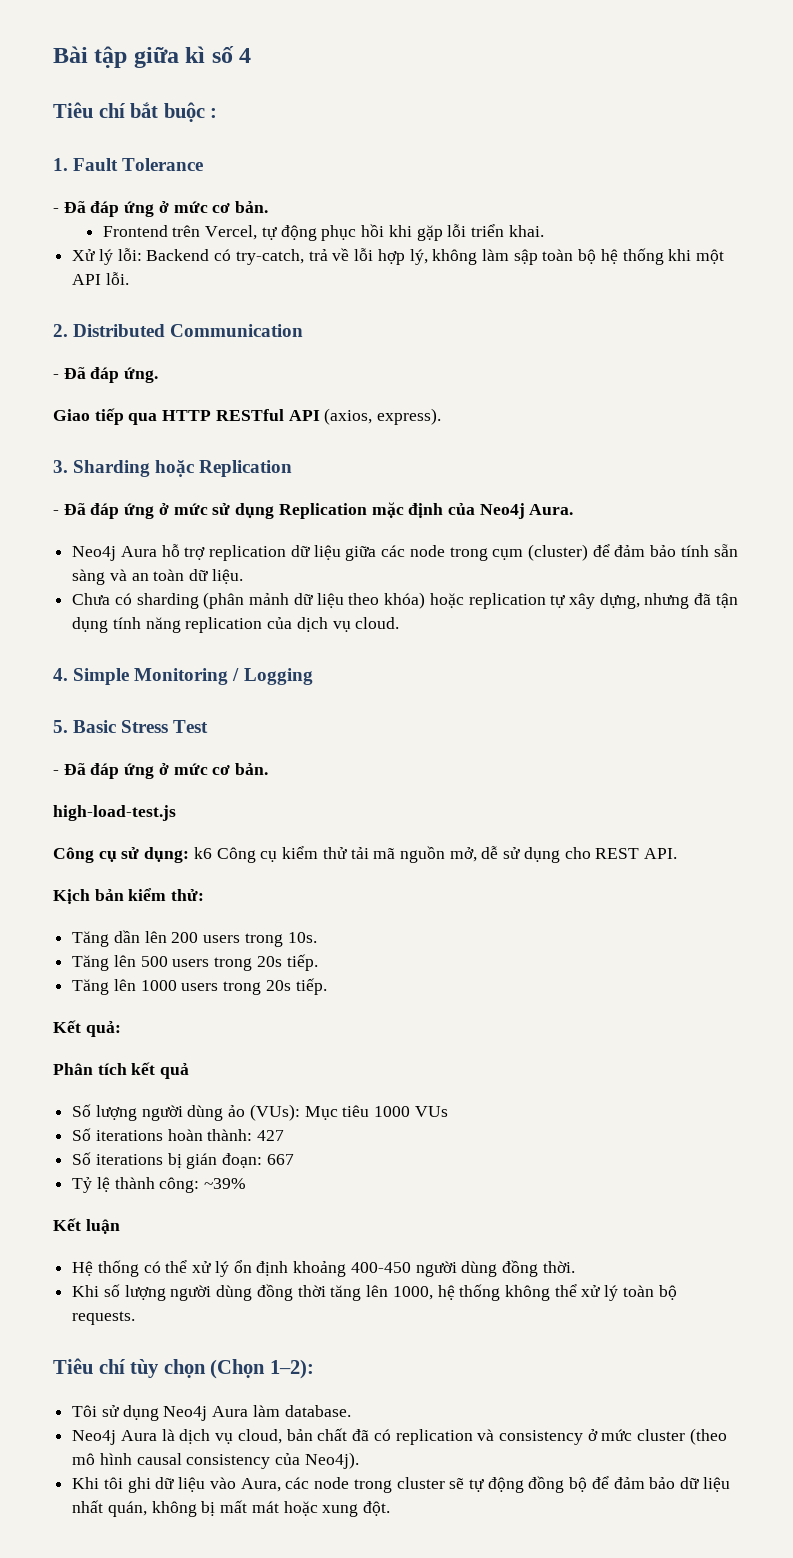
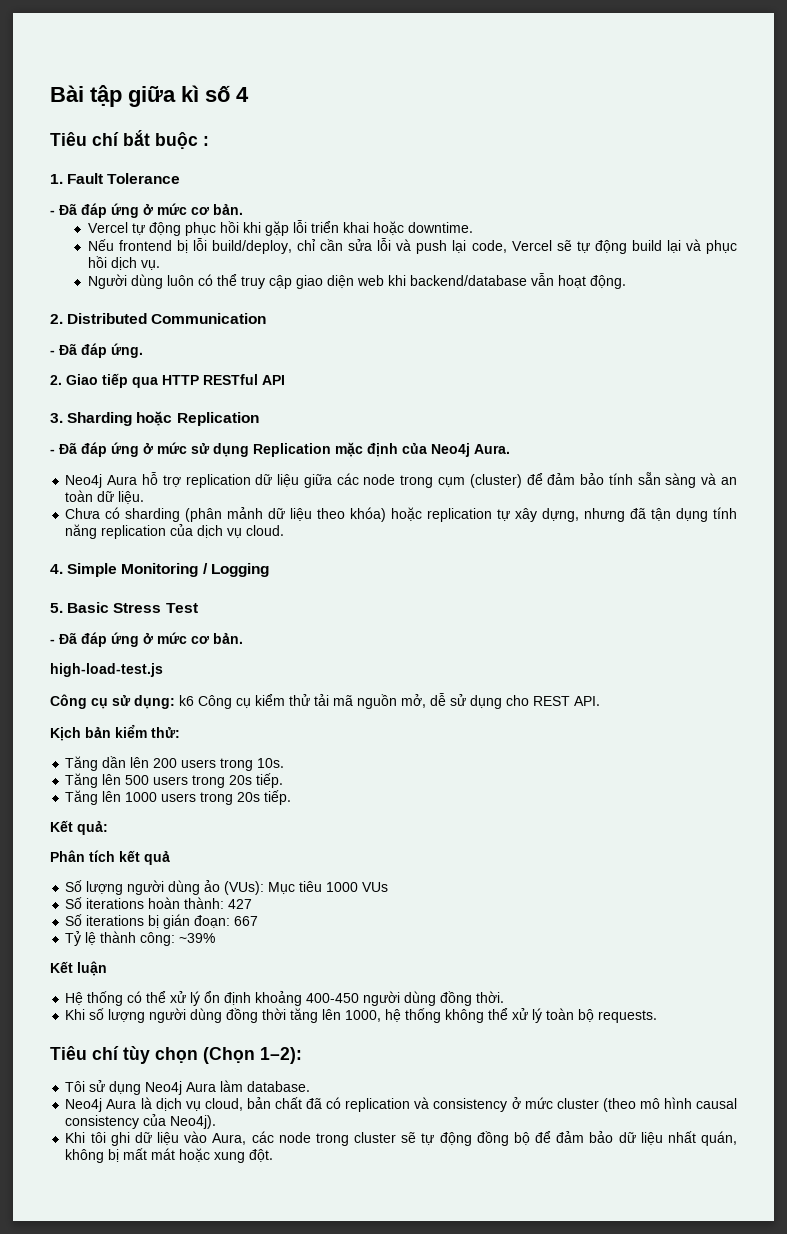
- Frontend trên Vercel, tự động phục hồi khi gặp lỗi triển khai.
- Xử lý lỗi: Backend có try-catch, trả về lỗi hợp lý, không làm sập toàn bộ hệ thống khi một API lỗi.
+ Vercel tự động phục hồi khi gặp lỗi triển khai hoặc downtime.
+ Nếu frontend bị lỗi build/deploy, chỉ cần sửa lỗi và push lại code, Vercel sẽ tự động build lại và phục hồi dịch vụ.
+ Người dùng luôn có thể truy cập giao diện web khi backend/database vẫn hoạt động.
- Giao tiếp qua HTTP RESTful API (axios, express).
+ 2. Giao tiếp qua HTTP RESTful API

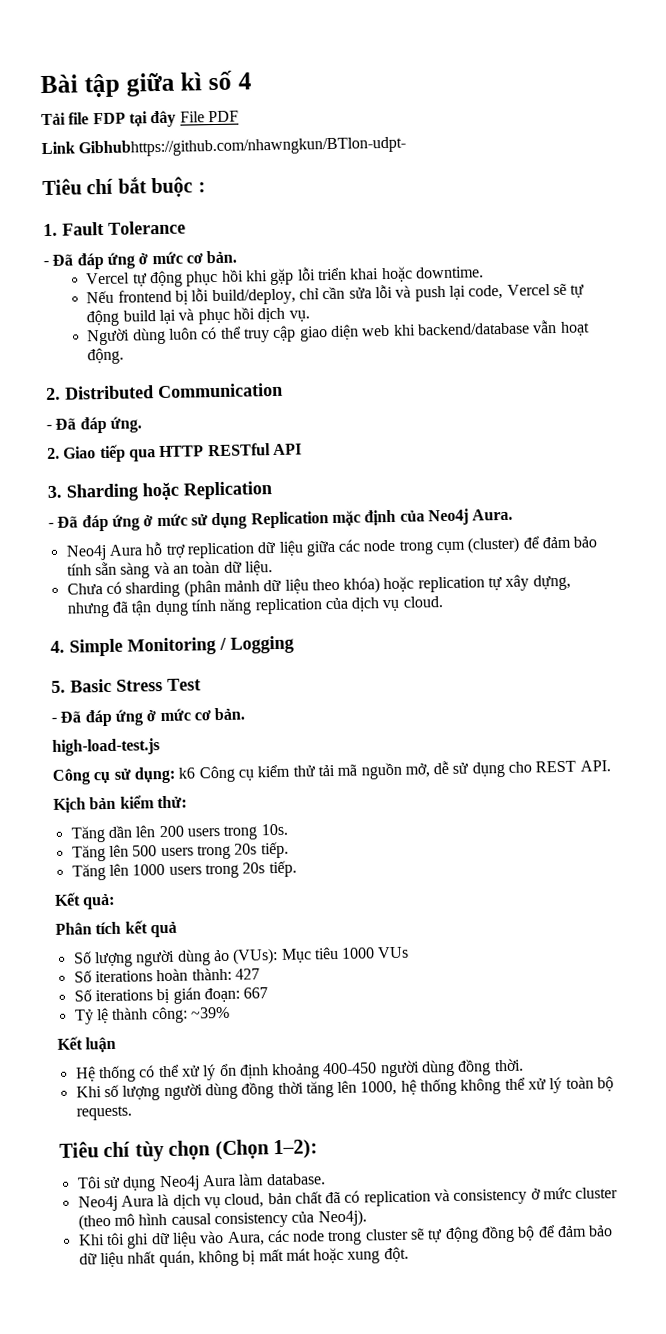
+ Tải file FDP tại đây File PDF
+ Link Gibhubhttps://github.com/nhawngkun/BTlon-udpt-

